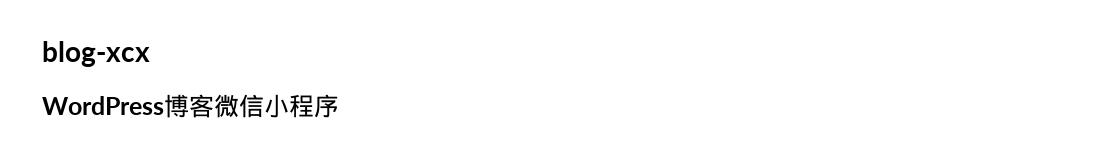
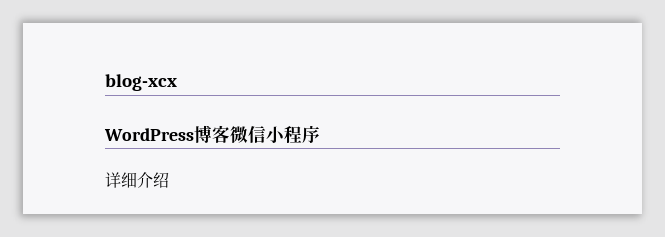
+ 详细介绍

